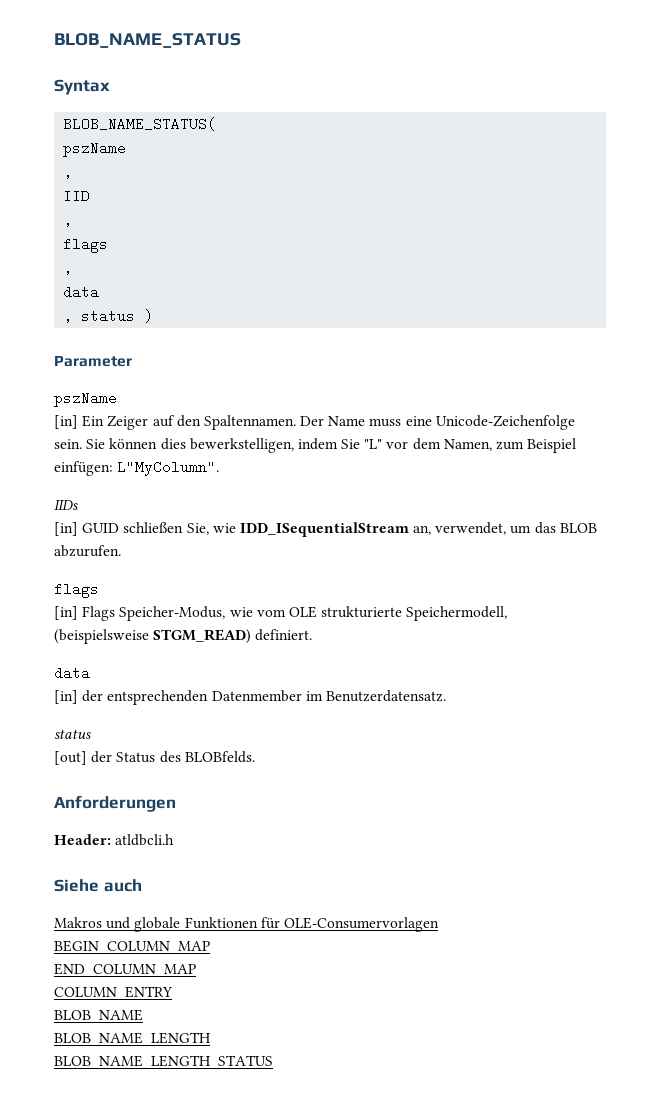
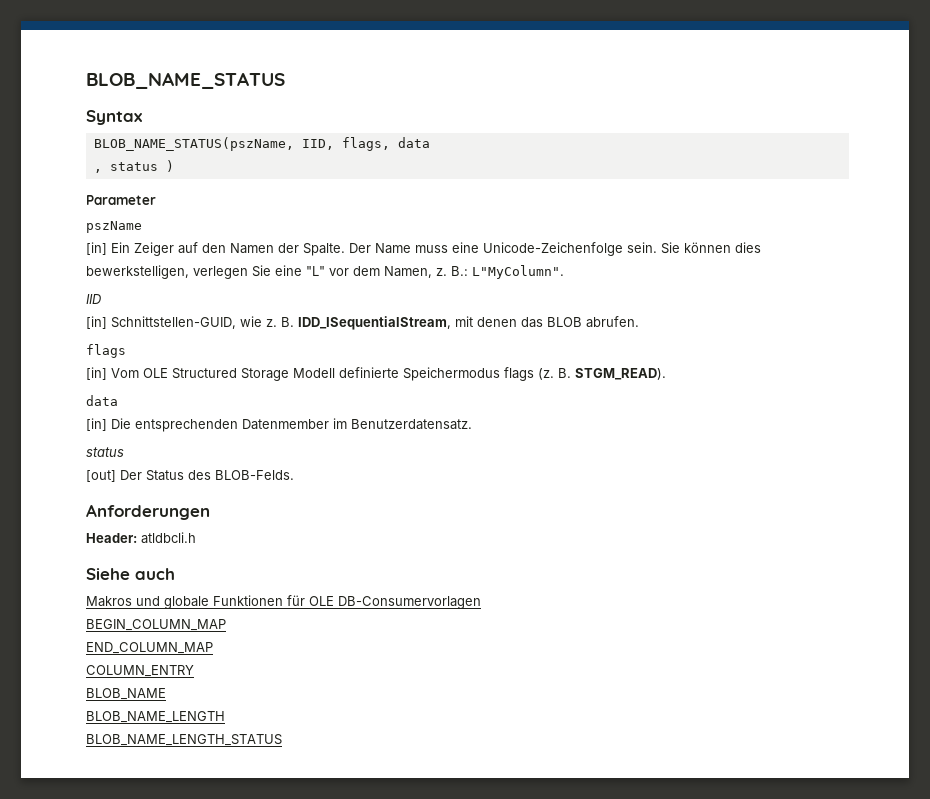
- BLOB_NAME_STATUS(
- pszName
- ,
- IID
- ,
- flags
- ,
- data
+ BLOB_NAME_STATUS(pszName, IID, flags, data
- [in] Ein Zeiger auf den Spaltennamen.
+ [in] Ein Zeiger auf den Namen der Spalte.
- Sie können dies bewerkstelligen, indem Sie "L" vor dem Namen, zum Beispiel einfügen: L"MyColumn".
+ Sie können dies bewerkstelligen, verlegen Sie eine "L" vor dem Namen, z. B.: L"MyColumn".
- IIDs
- [in] GUID schließen Sie, wie IDD_ISequentialStream an, verwendet, um das BLOB abzurufen.
+ IID
+ [in] Schnittstellen-GUID, wie z. B. IDD_ISequentialStream, mit denen das BLOB abrufen.
- [in] Flags Speicher-Modus, wie vom OLE strukturierte Speichermodell, (beispielsweise STGM_READ) definiert.
+ [in] Vom OLE Structured Storage Modell definierte Speichermodus flags (z. B. STGM_READ).
- [in] der entsprechenden Datenmember im Benutzerdatensatz.
+ [in] Die entsprechenden Datenmember im Benutzerdatensatz.
- [out] der Status des BLOBfelds.
+ [out] Der Status des BLOB-Felds.
- Makros und globale Funktionen für OLE-Consumervorlagen
+ Makros und globale Funktionen für OLE DB-Consumervorlagen

